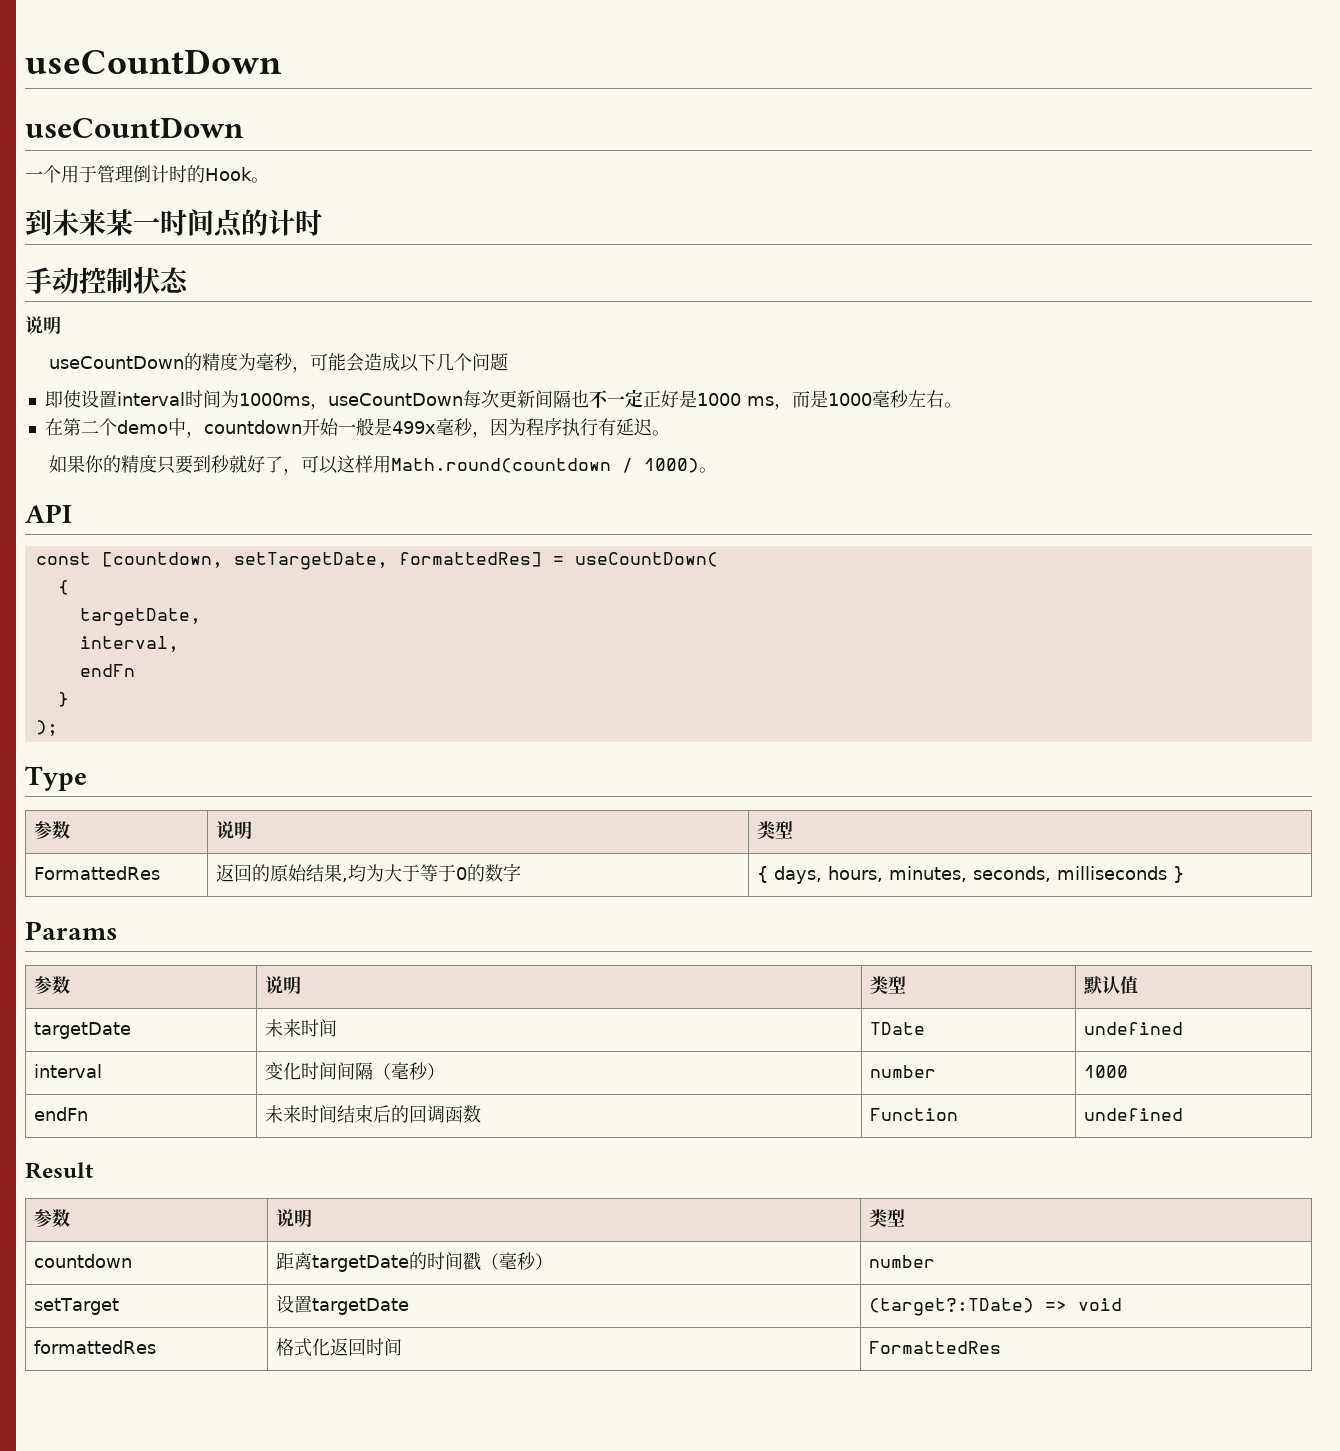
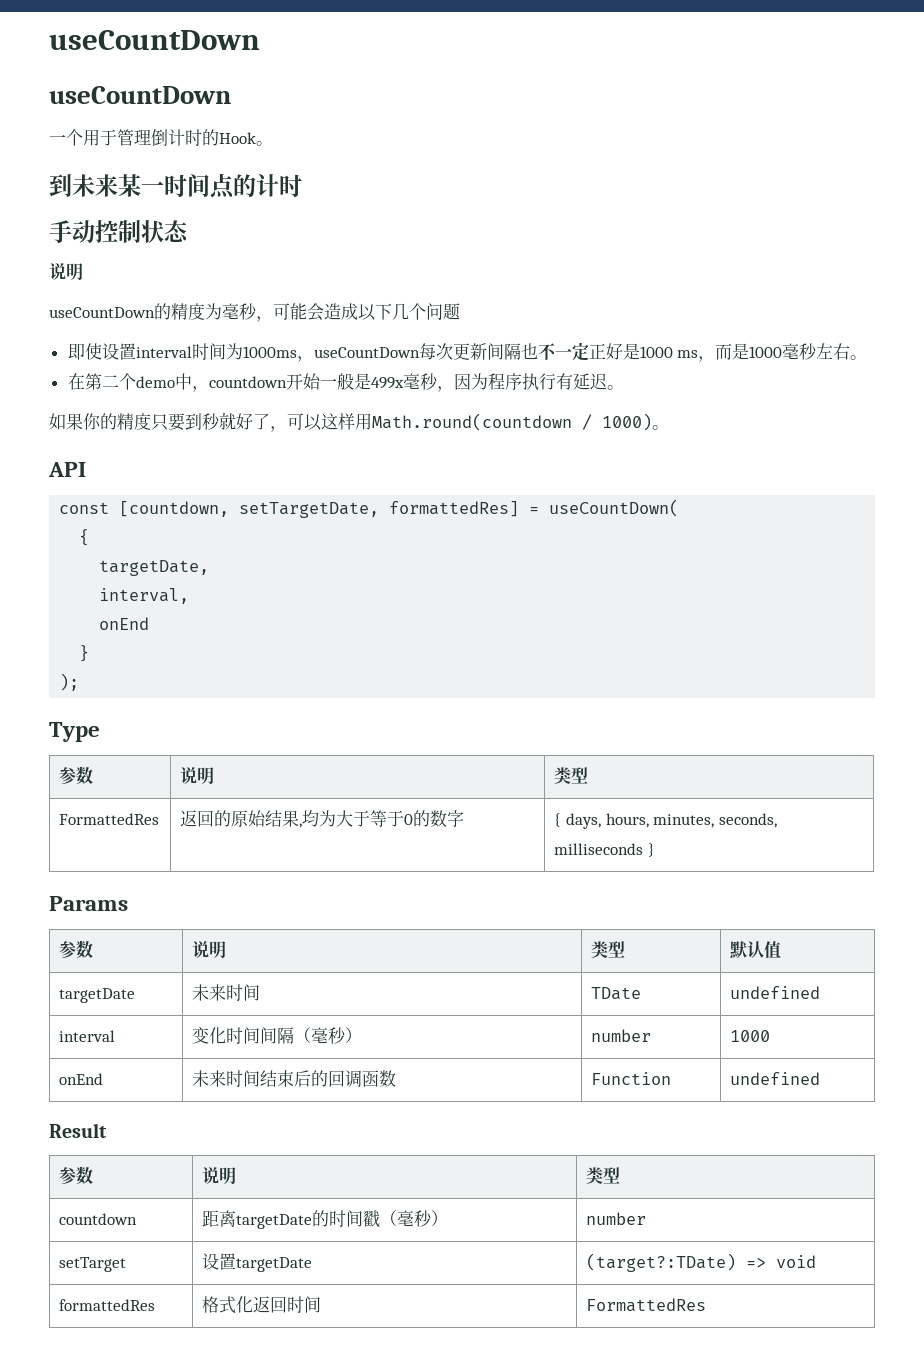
  interval,
- endFn
+ onEnd
- endFn | 未来时间结束后的回调函数 | Function | undefined
+ onEnd | 未来时间结束后的回调函数 | Function | undefined

